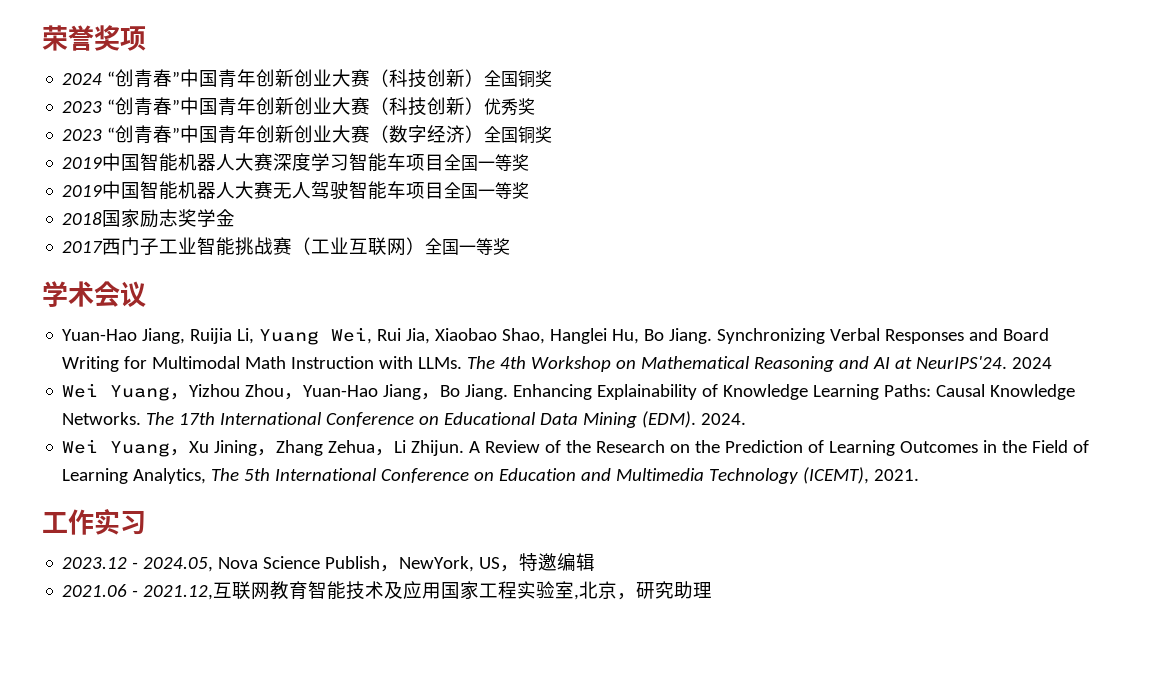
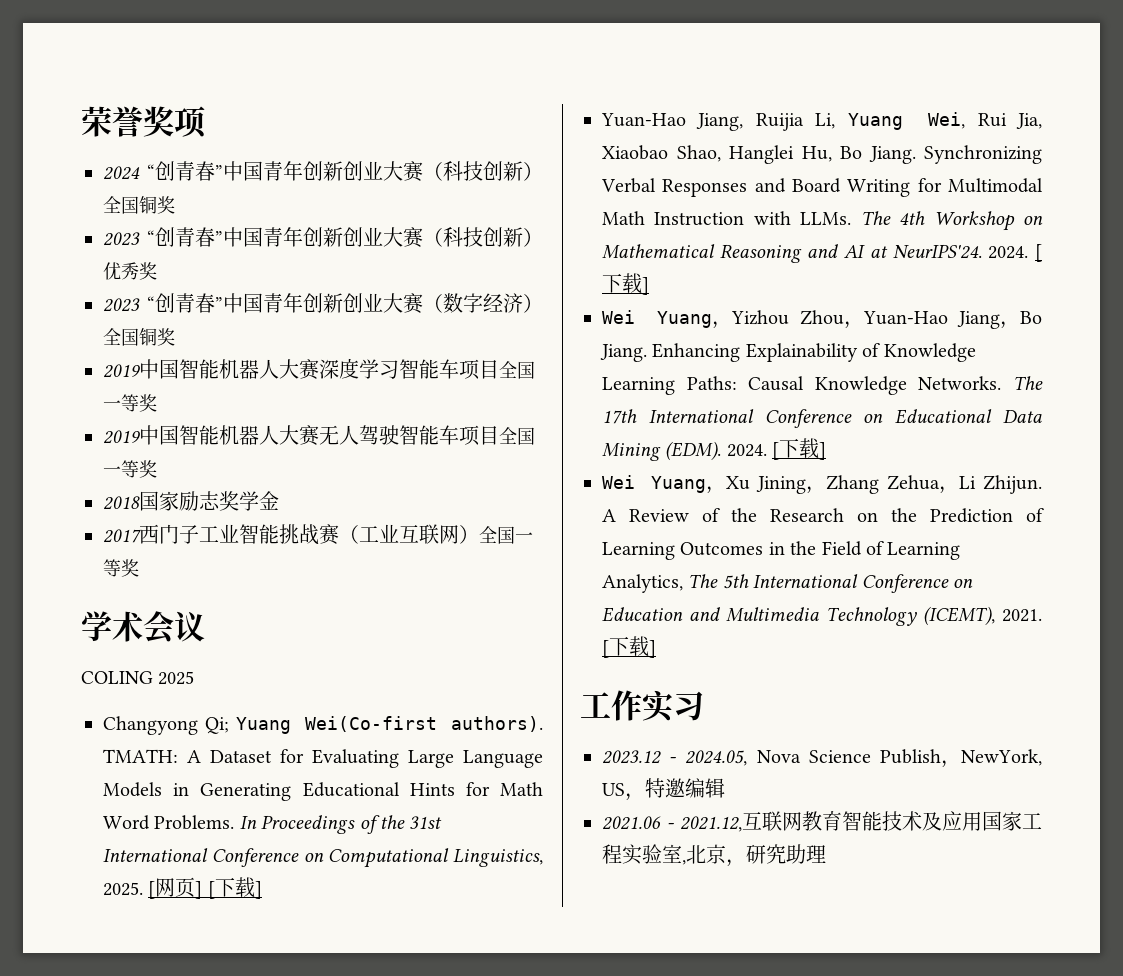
+ COLING 2025
+ Changyong Qi; Yuang Wei(Co-first authors). TMATH: A Dataset for Evaluating Large Language Models in Generating Educational Hints for Math Word Problems. In Proceedings of the 31st International Conference on Computational Linguistics, 2025. [网页] [下载]
- The 4th Workshop on Mathematical Reasoning and AI at NeurIPS'24. 2024
+ The 4th Workshop on Mathematical Reasoning and AI at NeurIPS'24. 2024. [下载]
- The 17th International Conference on Educational Data Mining (EDM). 2024.
+ The 17th International Conference on Educational Data Mining (EDM). 2024. [下载]
- A Review of the Research on the Prediction of Learning Outcomes in the Field of Learning Analytics, The 5th International Conference on Education and Multimedia Technology (ICEMT), 2021.
+ A Review of the Research on the Prediction of Learning Outcomes in the Field of Learning Analytics, The 5th International Conference on Education and Multimedia Technology (ICEMT), 2021. [下载]

